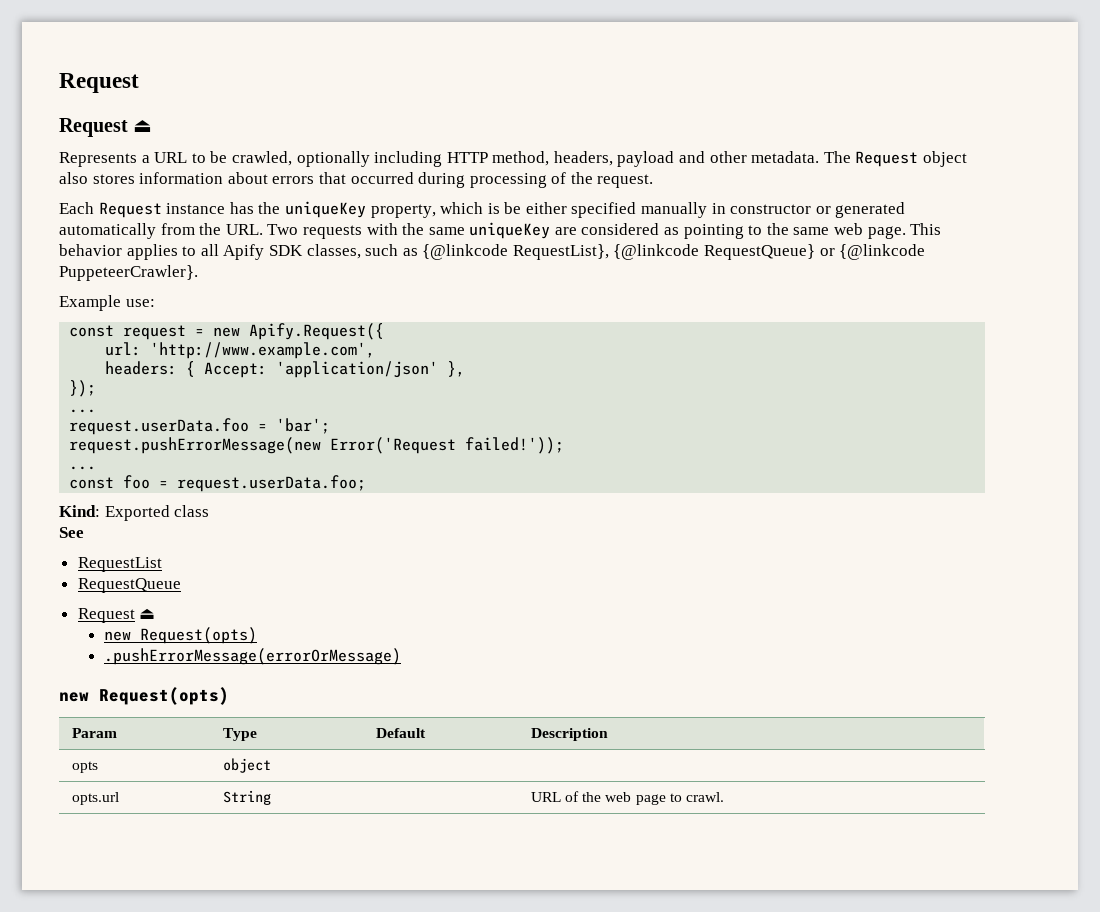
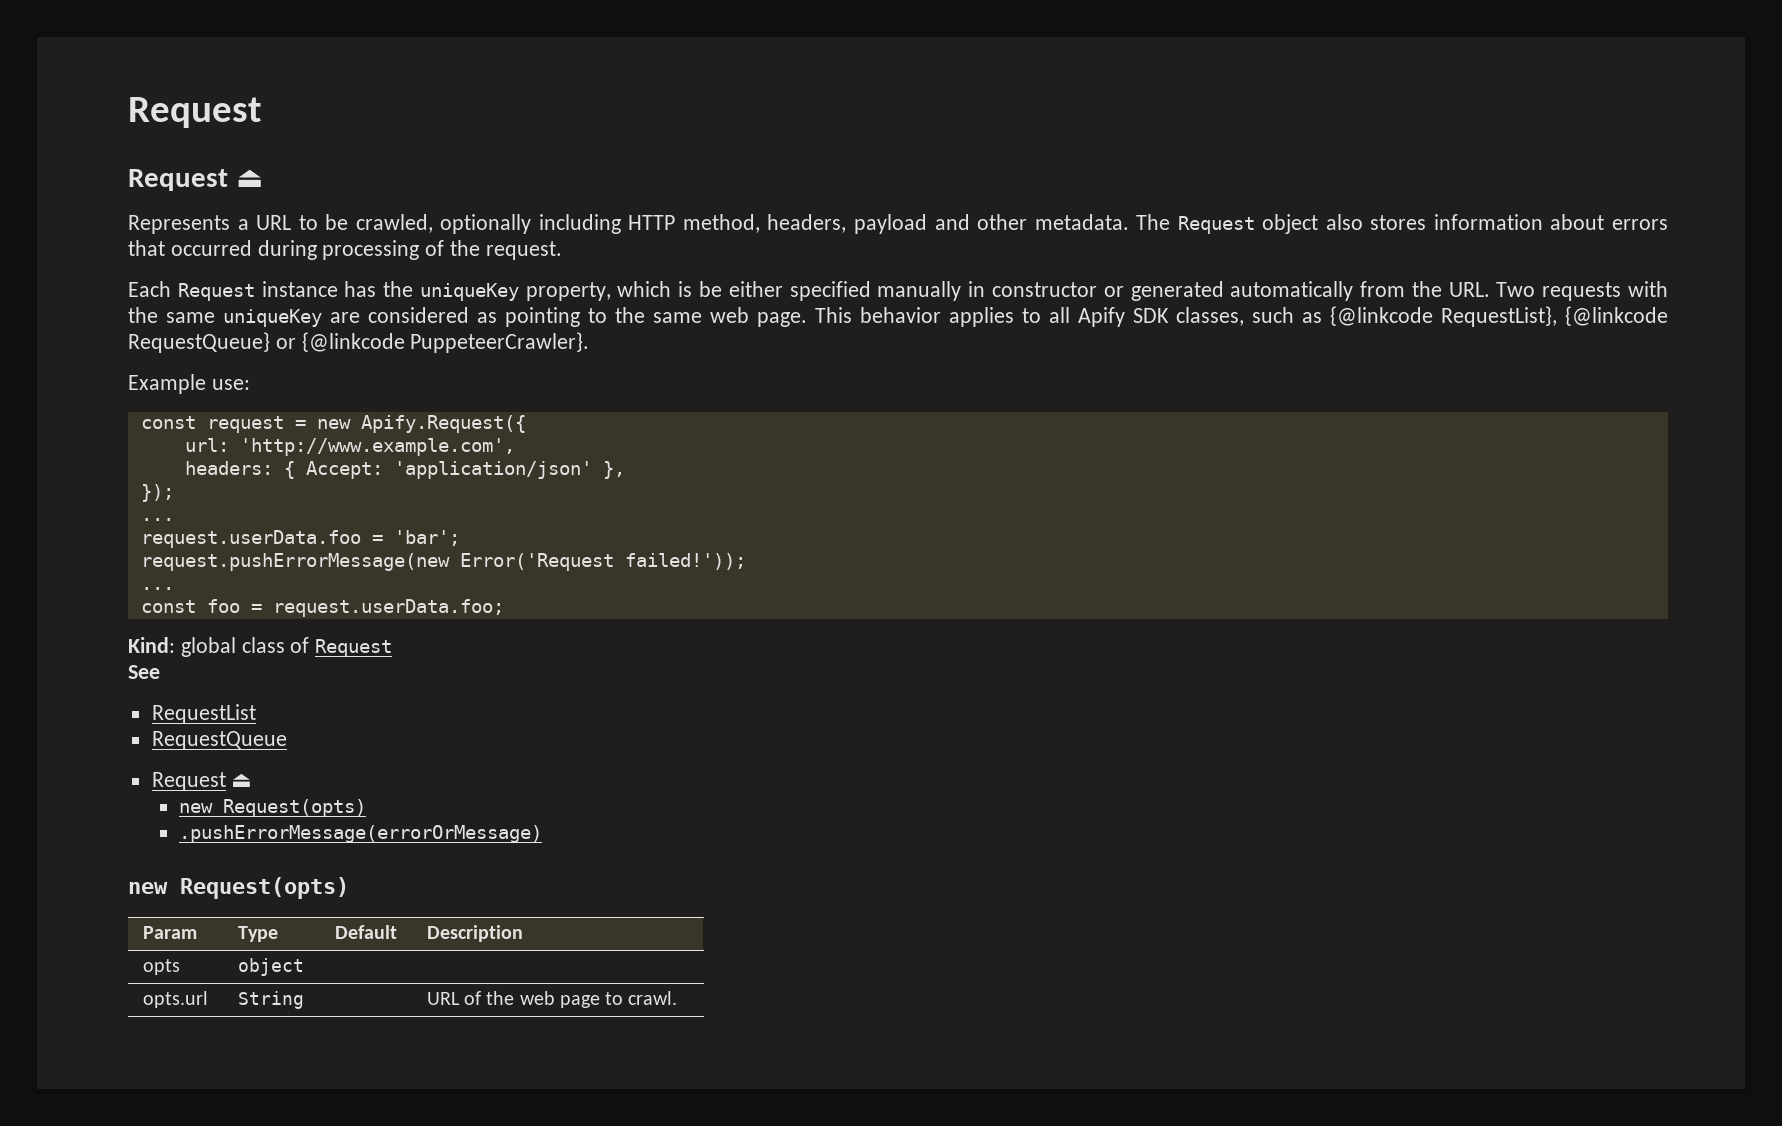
- Kind: Exported class
+ Kind: global class of Request

